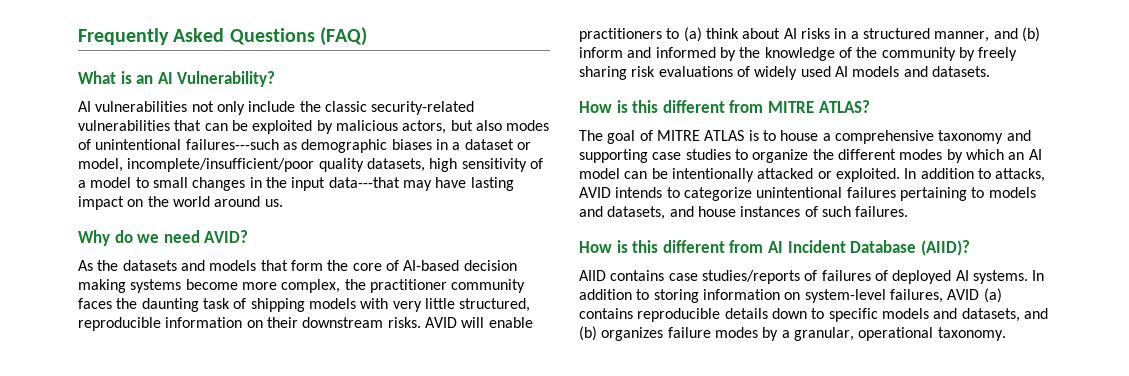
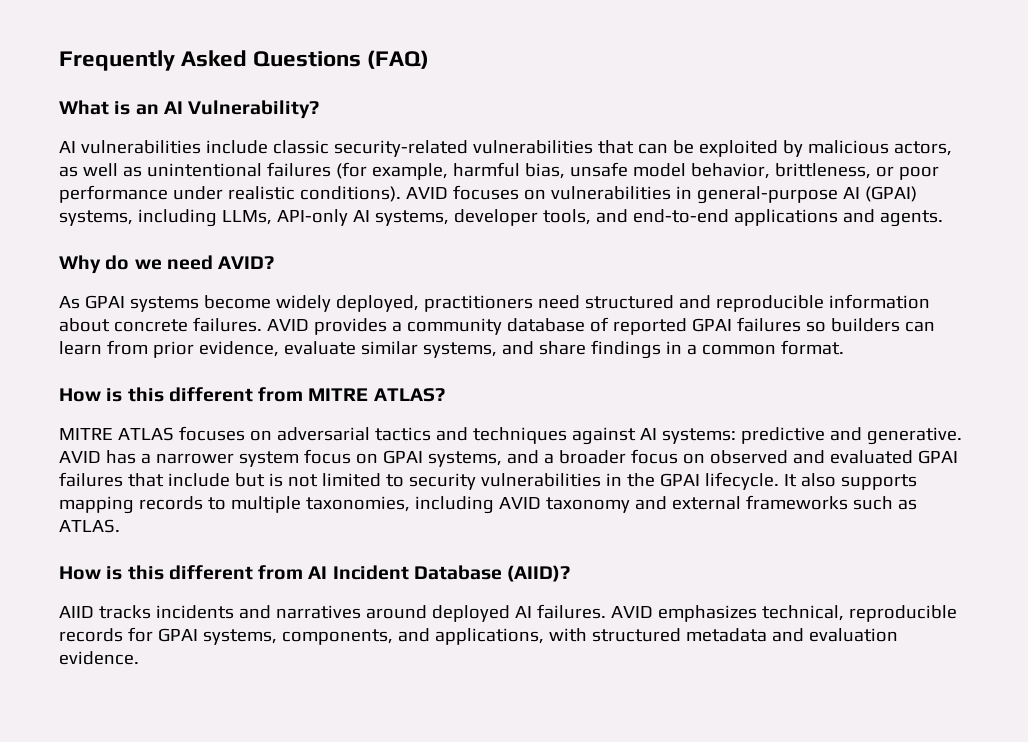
- AI vulnerabilities not only include the classic security-related vulnerabilities that can be exploited by malicious actors, but also modes of unintentional failures---such as demographic biases in a dataset or model, incomplete/insufficient/poor quality datasets, high sensitivity of a model to small changes in the input data---that may have lasting impact on the world around us.
+ AI vulnerabilities include classic security-related vulnerabilities that can be exploited by malicious actors, as well as unintentional failures (for example, harmful bias, unsafe model behavior, brittleness, or poor performance under realistic conditions). AVID focuses on vulnerabilities in general-purpose AI (GPAI) systems, including LLMs, API-only AI systems, developer tools, and end-to-end applications and agents.
- As the datasets and models that form the core of AI-based decision making systems become more complex, the practitioner community faces the daunting task of shipping models with very little structured, reproducible information on their downstream risks. AVID will enable practitioners to (a) think about AI risks in a structured manner, and (b) inform and informed by the knowledge of the community by freely sharing risk evaluations of widely used AI models and datasets.
+ As GPAI systems become widely deployed, practitioners need structured and reproducible information about concrete failures. AVID provides a community database of reported GPAI failures so builders can learn from prior evidence, evaluate similar systems, and share findings in a common format.
- The goal of MITRE ATLAS is to house a comprehensive taxonomy and supporting case studies to organize the different modes by which an AI model can be intentionally attacked or exploited. In addition to attacks, AVID intends to categorize unintentional failures pertaining to models and datasets, and house instances of such failures.
+ MITRE ATLAS focuses on adversarial tactics and techniques against AI systems: predictive and generative. AVID has a narrower system focus on GPAI systems, and a broader focus on observed and evaluated GPAI failures that include but is not limited to security vulnerabilities in the GPAI lifecycle. It also supports mapping records to multiple taxonomies, including AVID taxonomy and external frameworks such as ATLAS.
- AIID contains case studies/reports of failures of deployed AI systems. In addition to storing information on system-level failures, AVID (a) contains reproducible details down to specific models and datasets, and (b) organizes failure modes by a granular, operational taxonomy.
+ AIID tracks incidents and narratives around deployed AI failures. AVID emphasizes technical, reproducible records for GPAI systems, components, and applications, with structured metadata and evaluation evidence.

